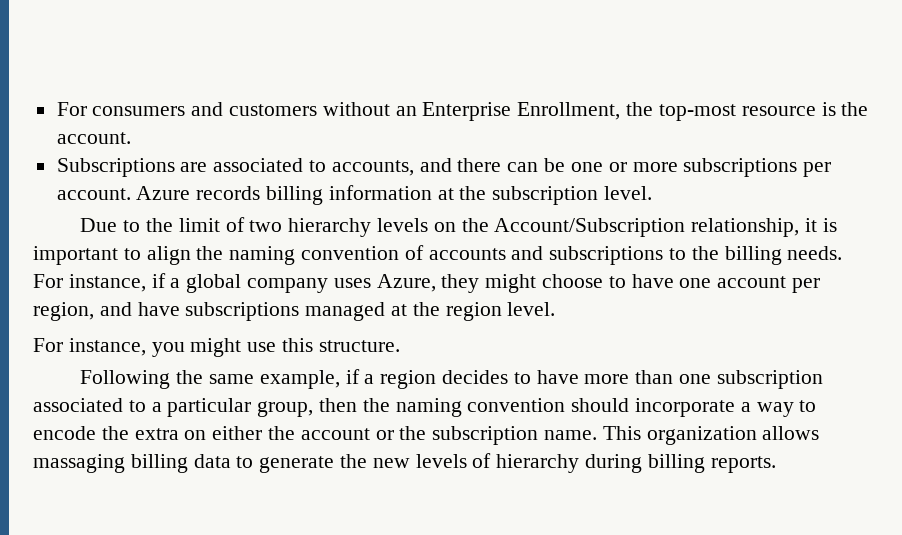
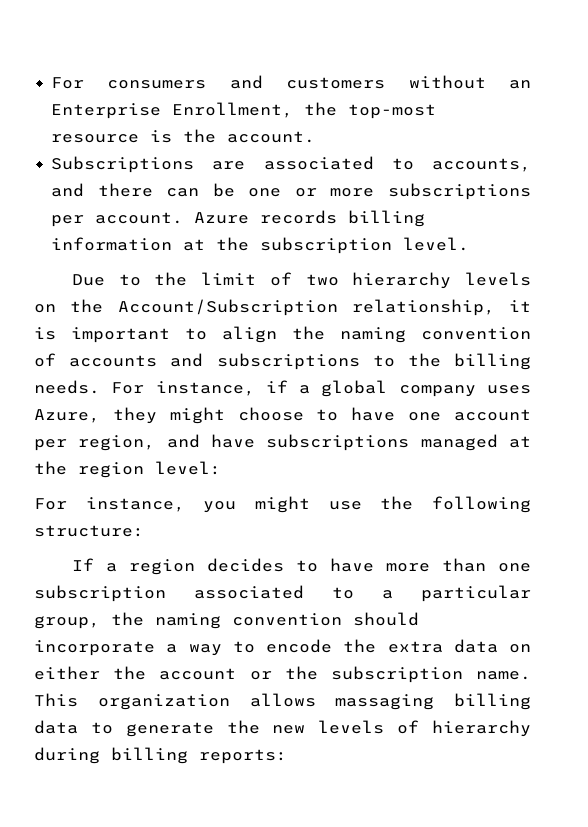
- For instance, if a global company uses Azure, they might choose to have one account per region, and have subscriptions managed at the region level.
+ For instance, if a global company uses Azure, they might choose to have one account per region, and have subscriptions managed at the region level:
- For instance, you might use this structure.
- Following the same example, if a region decides to have more than one subscription associated to a particular group, then the naming convention should incorporate a way to encode the extra on either the account or the subscription name.
+ For instance, you might use the following structure:
+ If a region decides to have more than one subscription associated to a particular group, the naming convention should incorporate a way to encode the extra data on either the account or the subscription name.
- This organization allows massaging billing data to generate the new levels of hierarchy during billing reports.
+ This organization allows massaging billing data to generate the new levels of hierarchy during billing reports:

